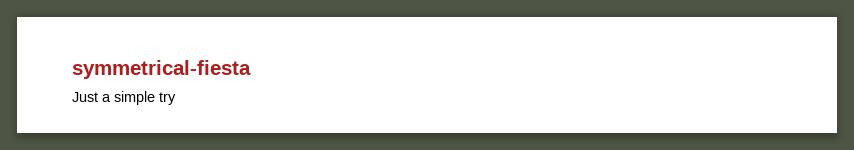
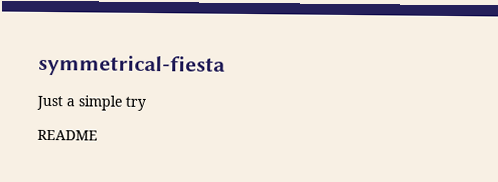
+ README

